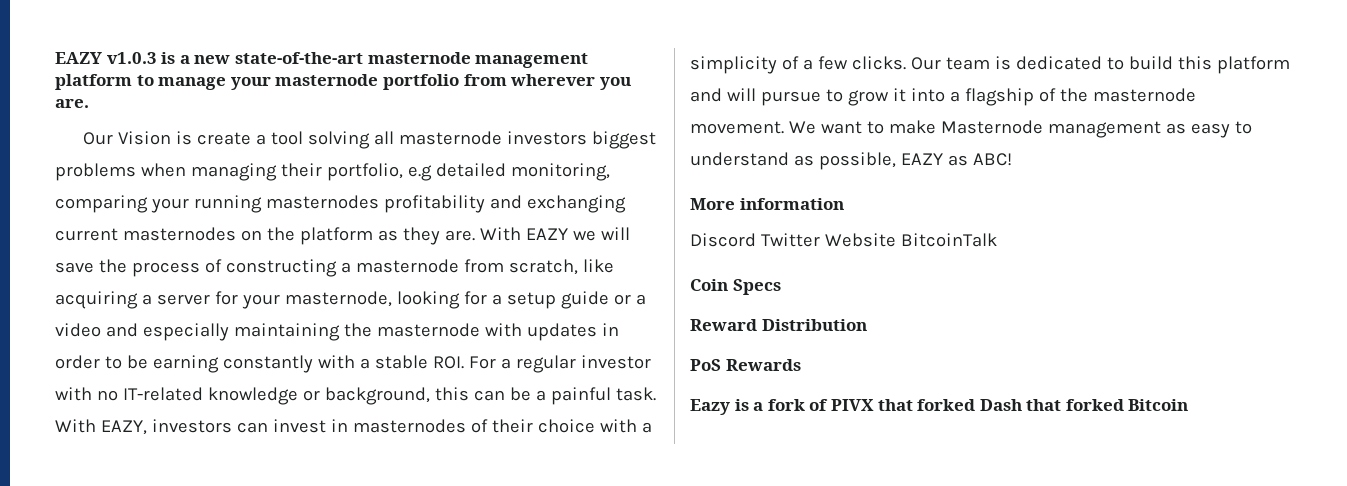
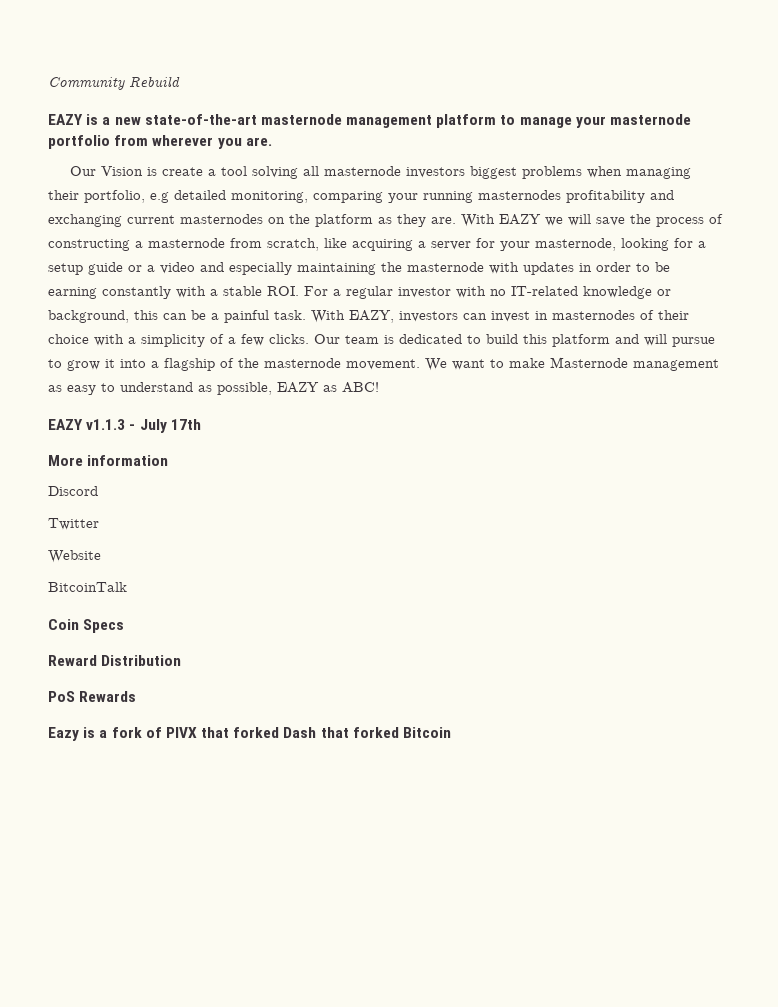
- EAZY v1.0.3 is a new state-of-the-art masternode management platform to manage your masternode portfolio from wherever you are.
+ Community Rebuild
+ EAZY is a new state-of-the-art masternode management platform to manage your masternode portfolio from wherever you are.
+ EAZY v1.1.3 - July 17th
- Discord Twitter Website BitcoinTalk
+ Discord
+ Twitter
+ Website
+ BitcoinTalk

